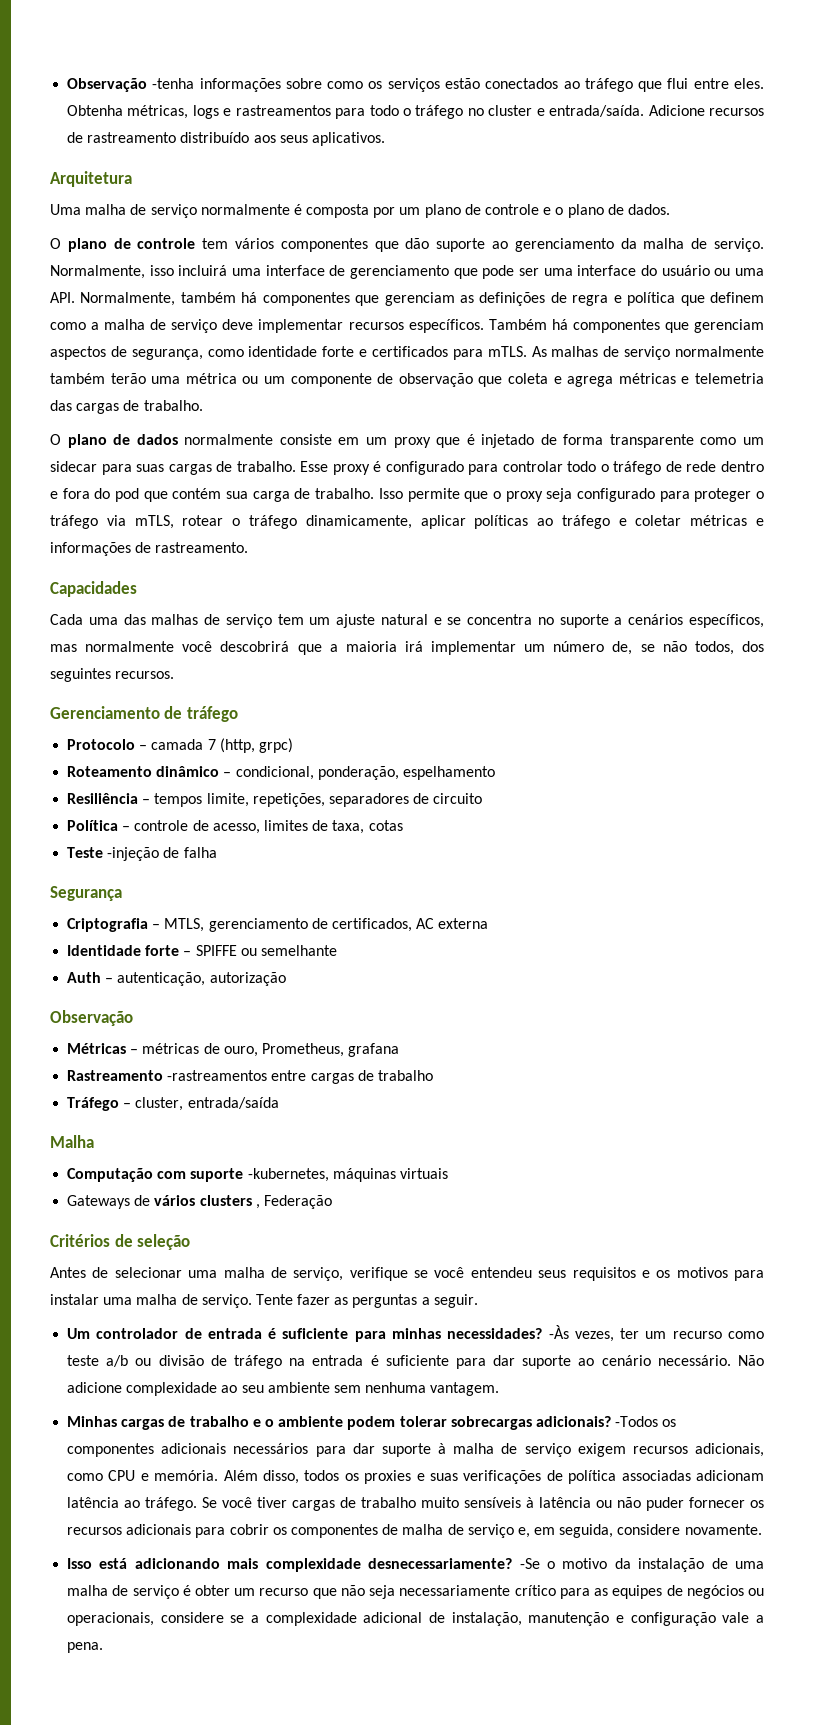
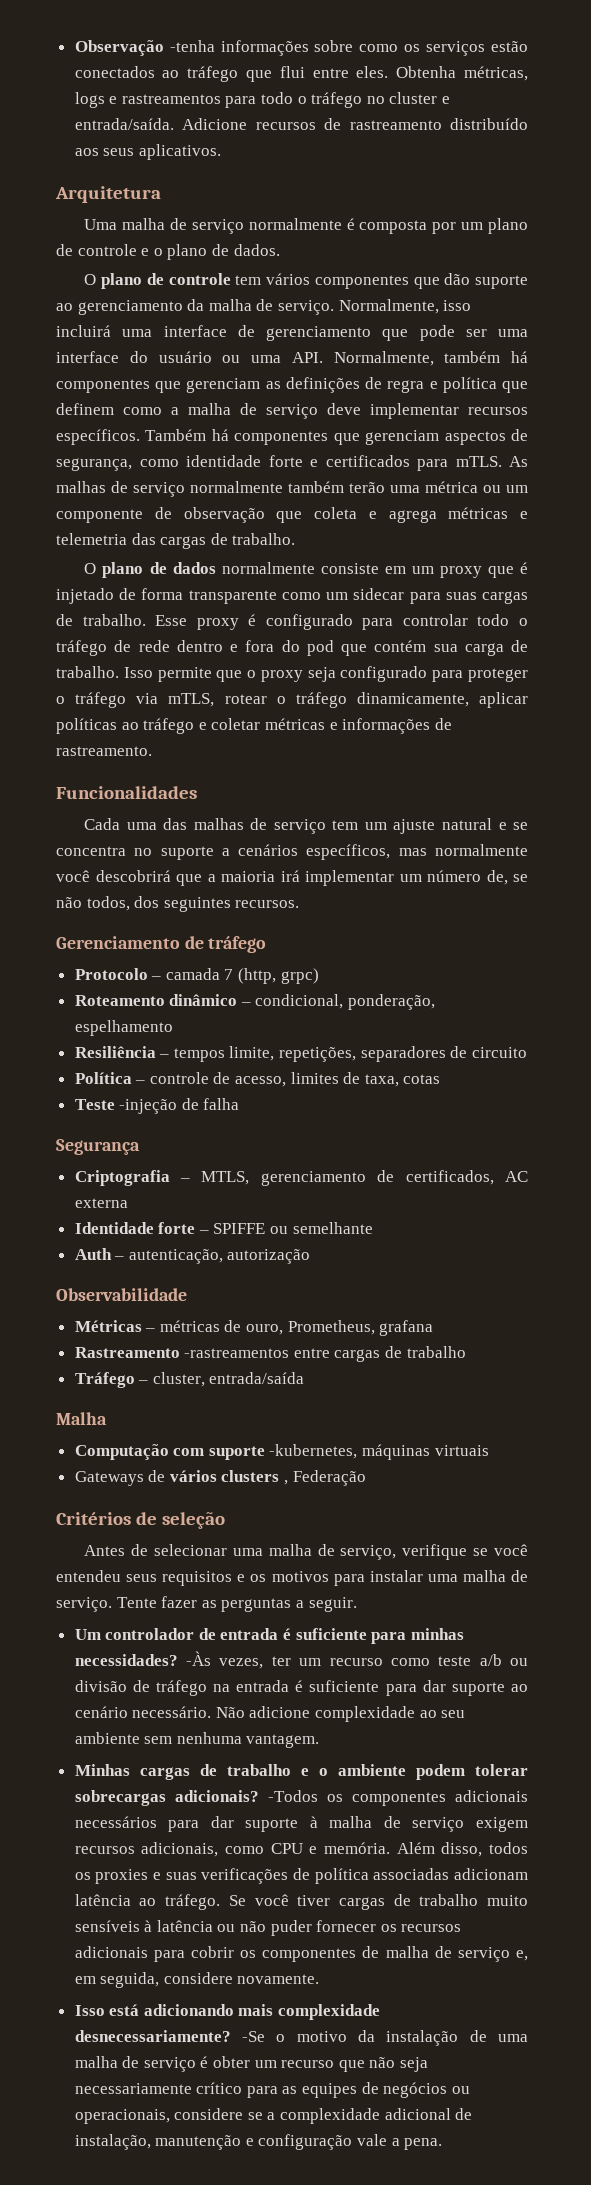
- Capacidades
+ Funcionalidades
  Auth – autenticação, autorização
- Observação
+ Observabilidade

